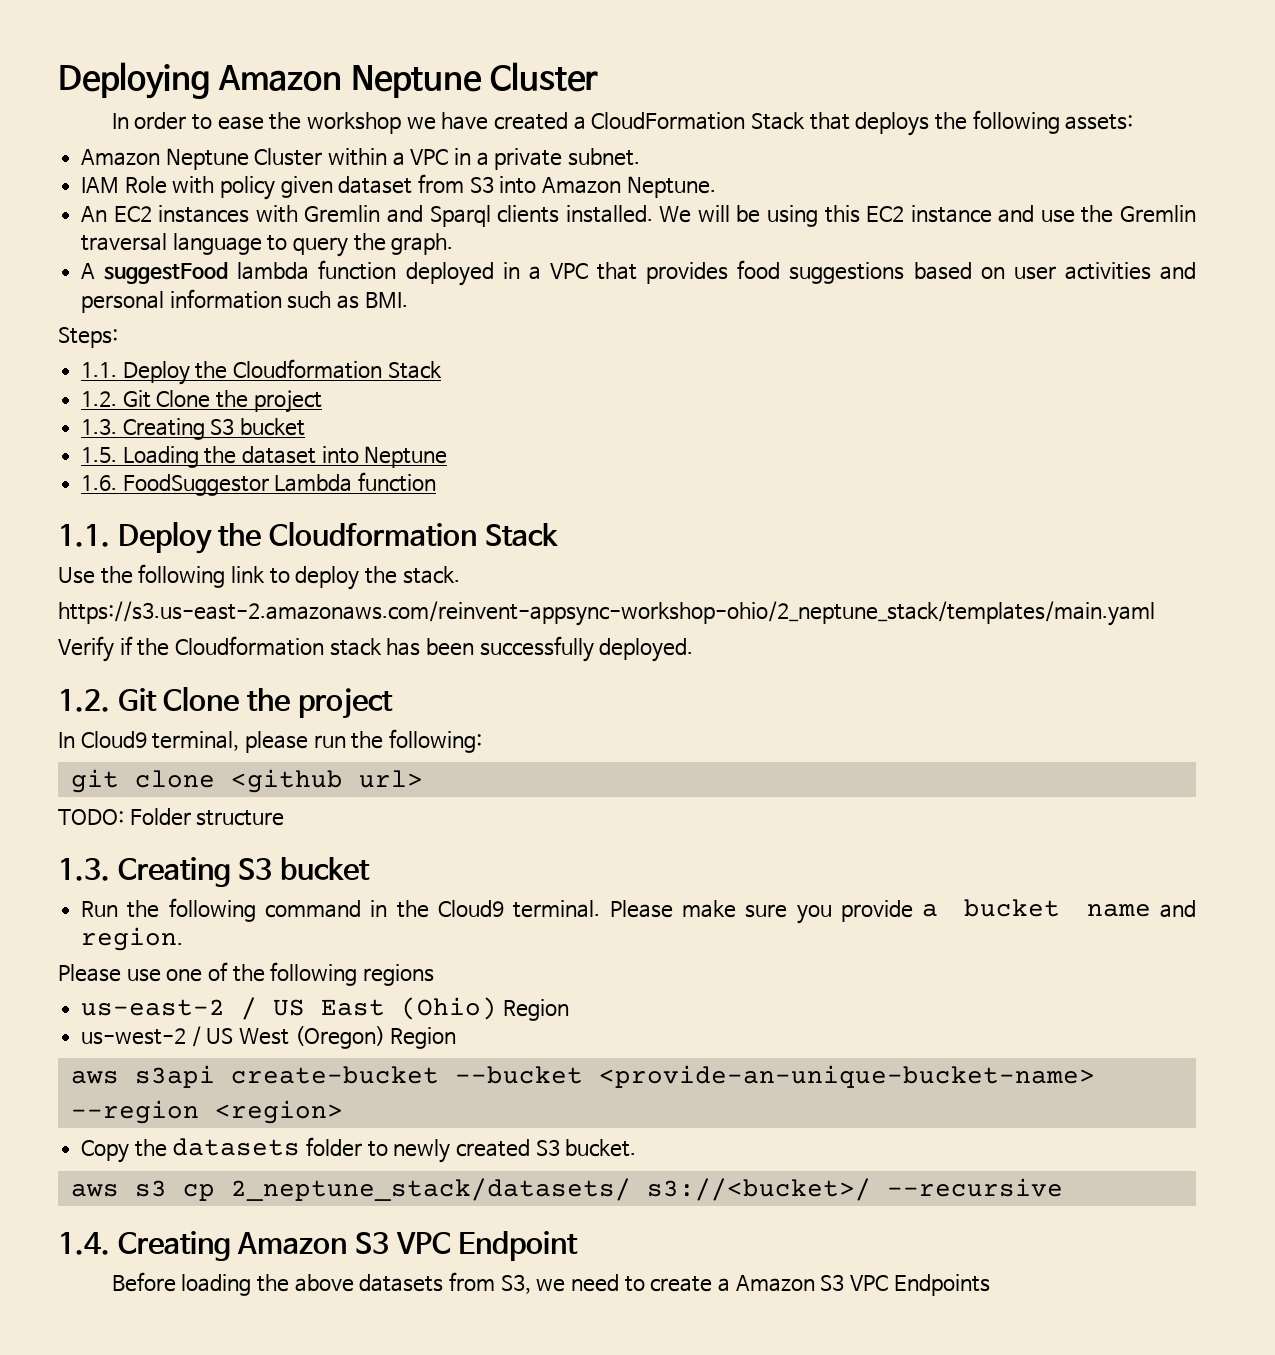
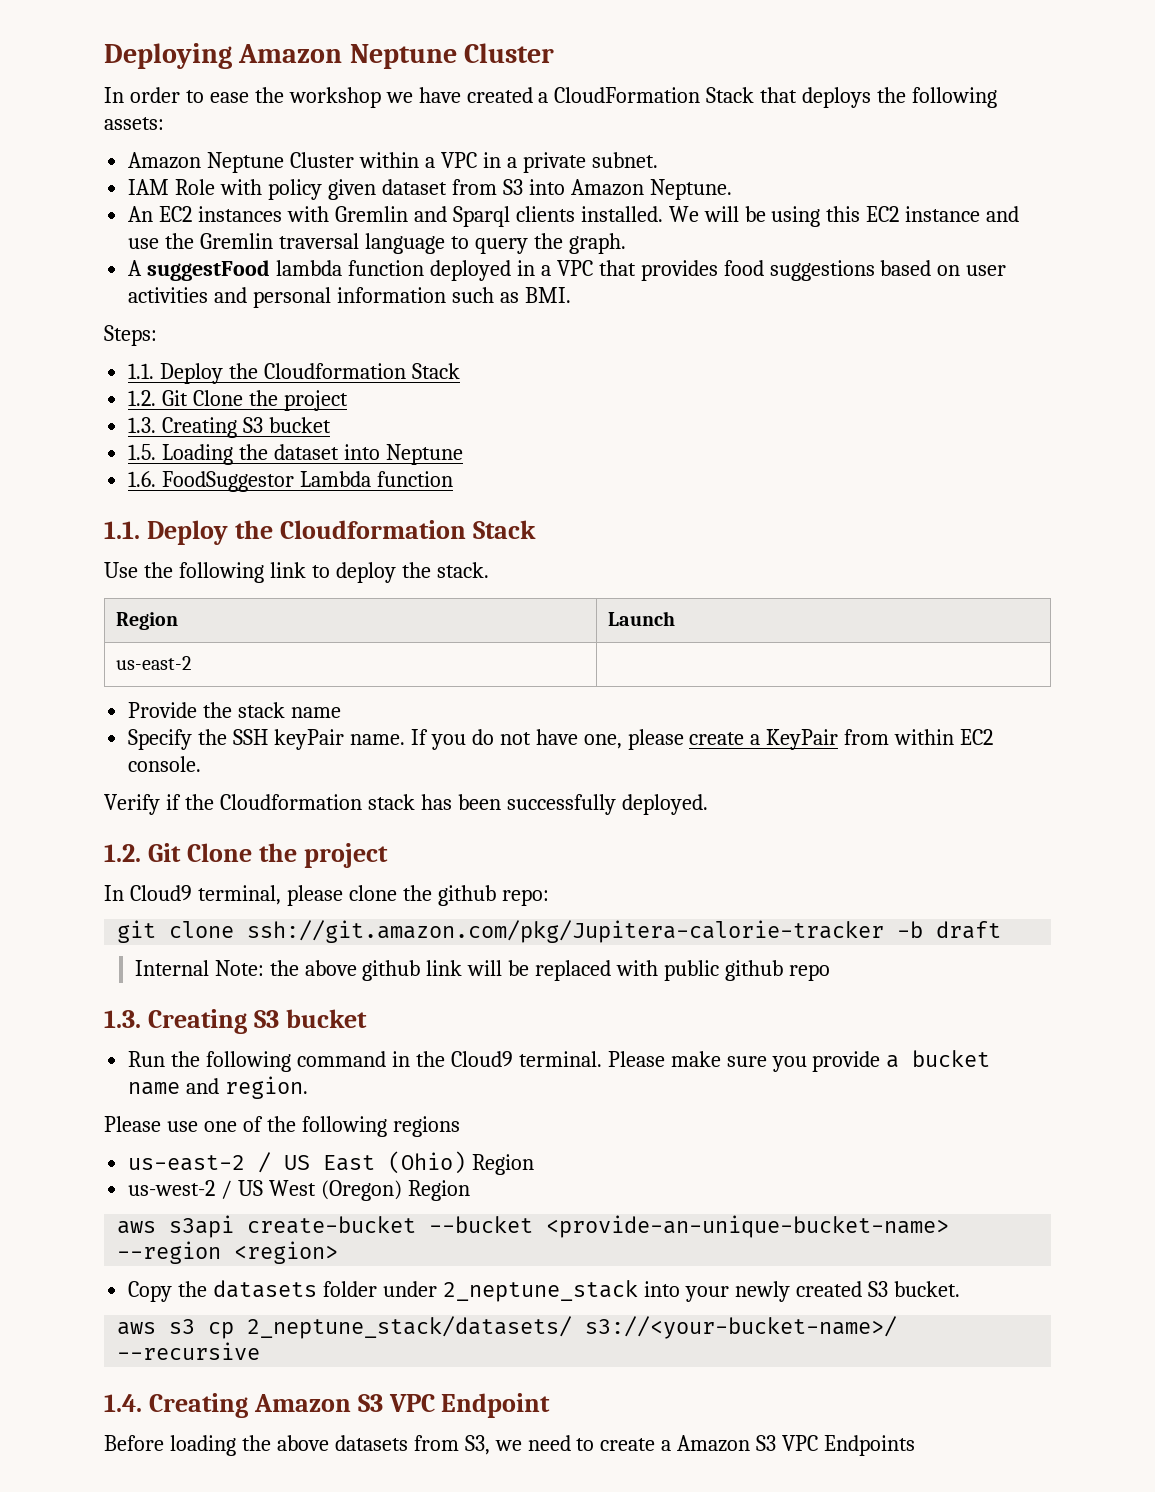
- https://s3.us-east-2.amazonaws.com/reinvent-appsync-workshop-ohio/2_neptune_stack/templates/main.yaml
+ Region | Launch
+ us-east-2 |
+ Provide the stack name
+ Specify the SSH keyPair name. If you do not have one, please create a KeyPair from within EC2 console.
- In Cloud9 terminal, please run the following:
- git clone <github url>
- TODO: Folder structure
+ In Cloud9 terminal, please clone the github repo:
+ git clone ssh://git.amazon.com/pkg/Jupitera-calorie-tracker -b draft
+ Internal Note: the above github link will be replaced with public github repo
- Copy the datasets folder to newly created S3 bucket.
+ Copy the datasets folder under 2_neptune_stack into your newly created S3 bucket.
- aws s3 cp 2_neptune_stack/datasets/ s3://<bucket>/ --recursive
+ aws s3 cp 2_neptune_stack/datasets/ s3://<your-bucket-name>/ --recursive

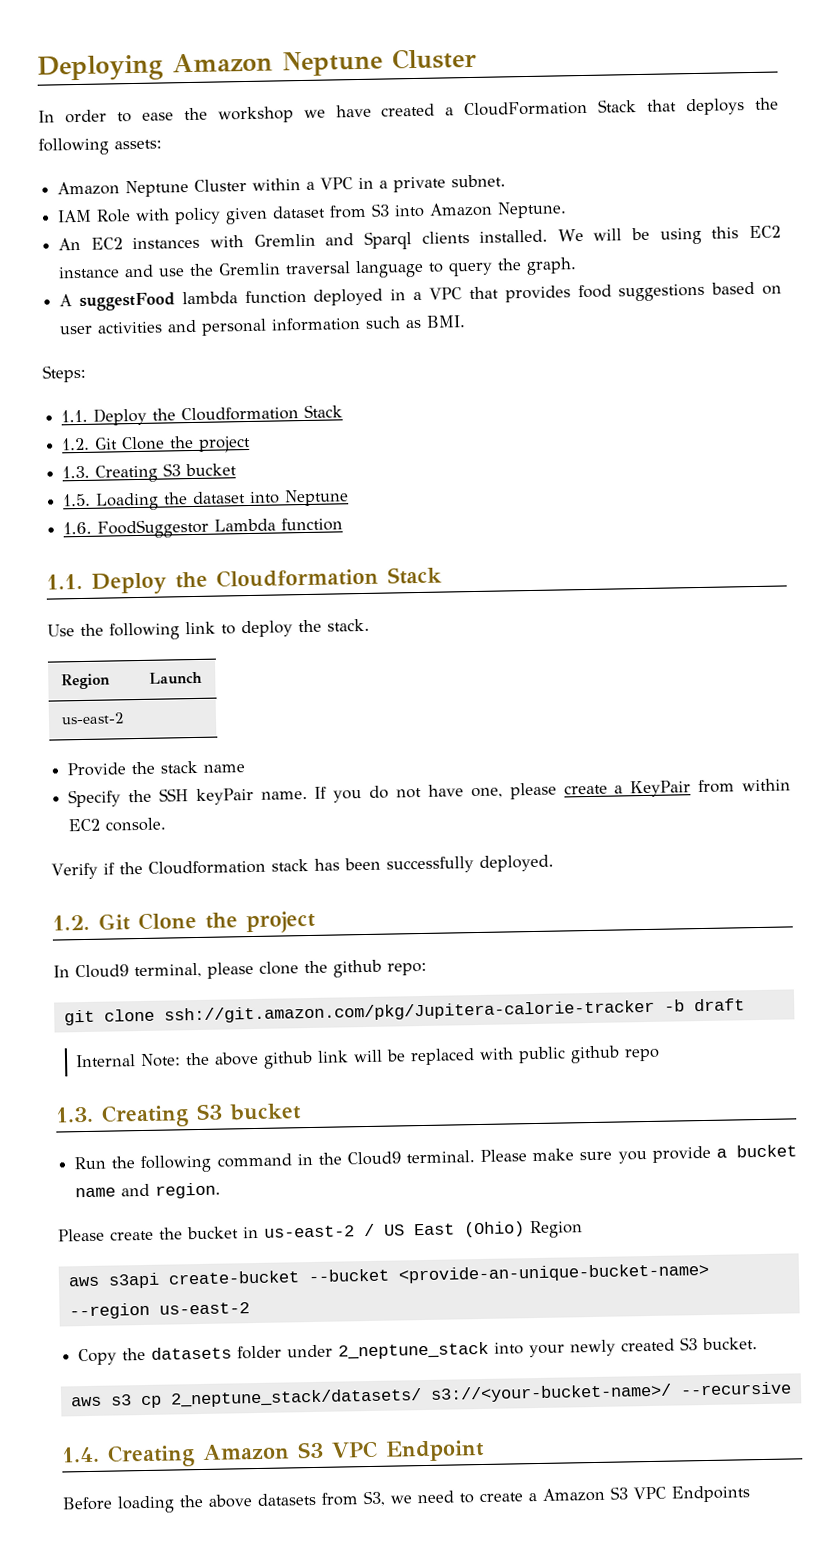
- Please use one of the following regions
- us-east-2 / US East (Ohio) Region
+ Please create the bucket in us-east-2 / US East (Ohio) Region
- us-west-2 / US West (Oregon) Region
- aws s3api create-bucket --bucket <provide-an-unique-bucket-name> --region <region>
+ aws s3api create-bucket --bucket <provide-an-unique-bucket-name> --region us-east-2

